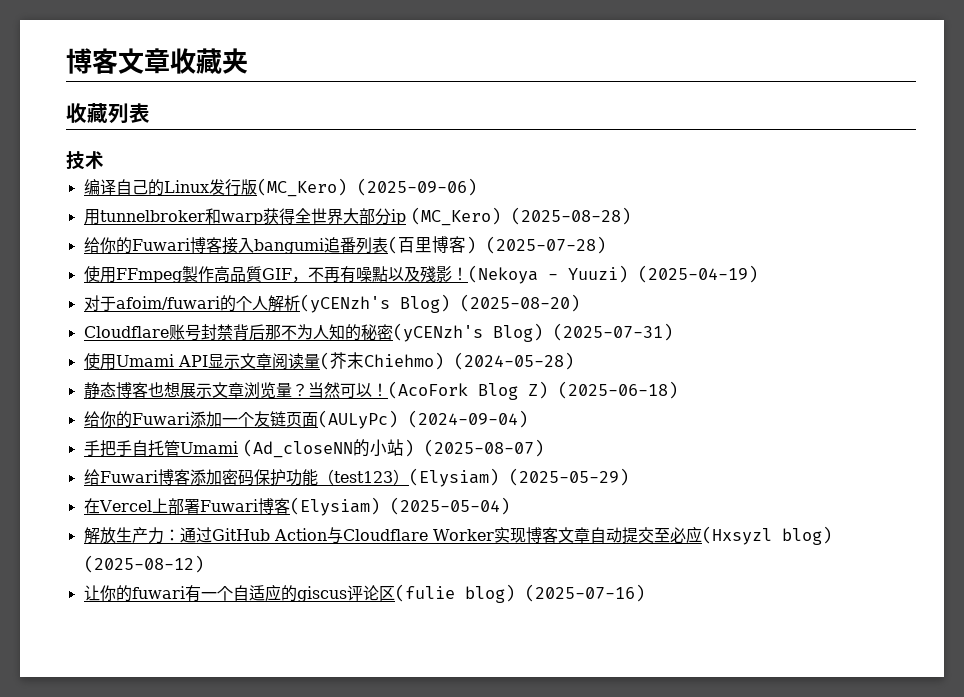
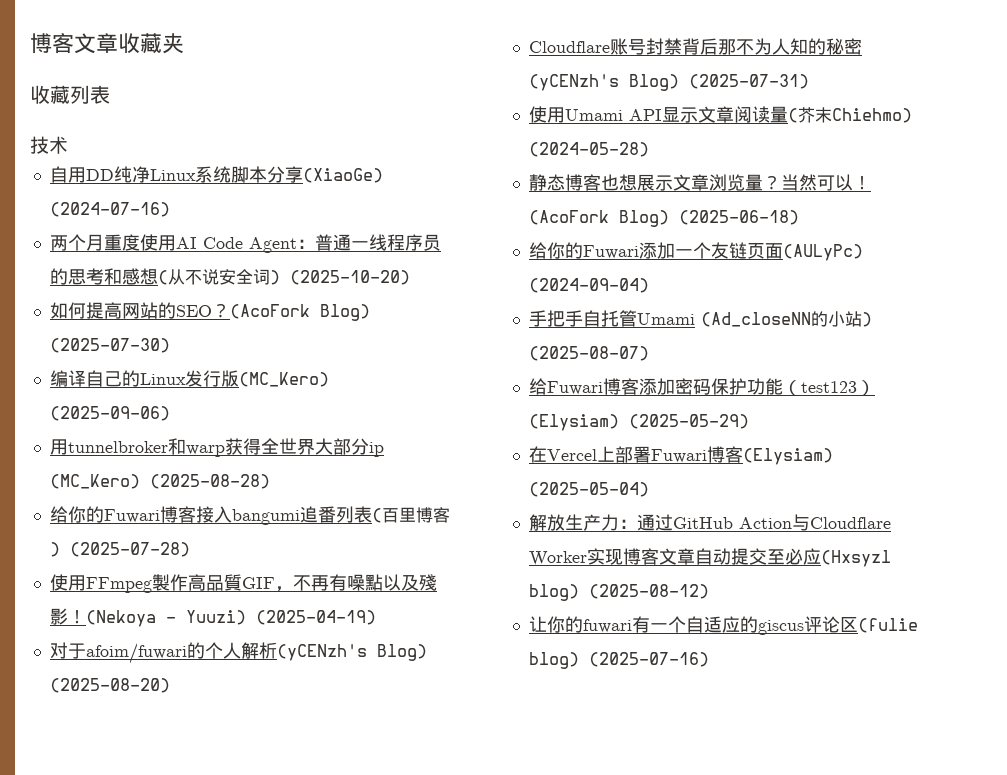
+ 自用DD纯净Linux系统脚本分享(XiaoGe) (2024-07-16)
+ 两个月重度使用AI Code Agent：普通一线程序员的思考和感想(从不说安全词) (2025-10-20)
+ 如何提高网站的SEO？(AcoFork Blog) (2025-07-30)
- (AcoFork Blog Z) (2025-06-18)
+ (AcoFork Blog) (2025-06-18)

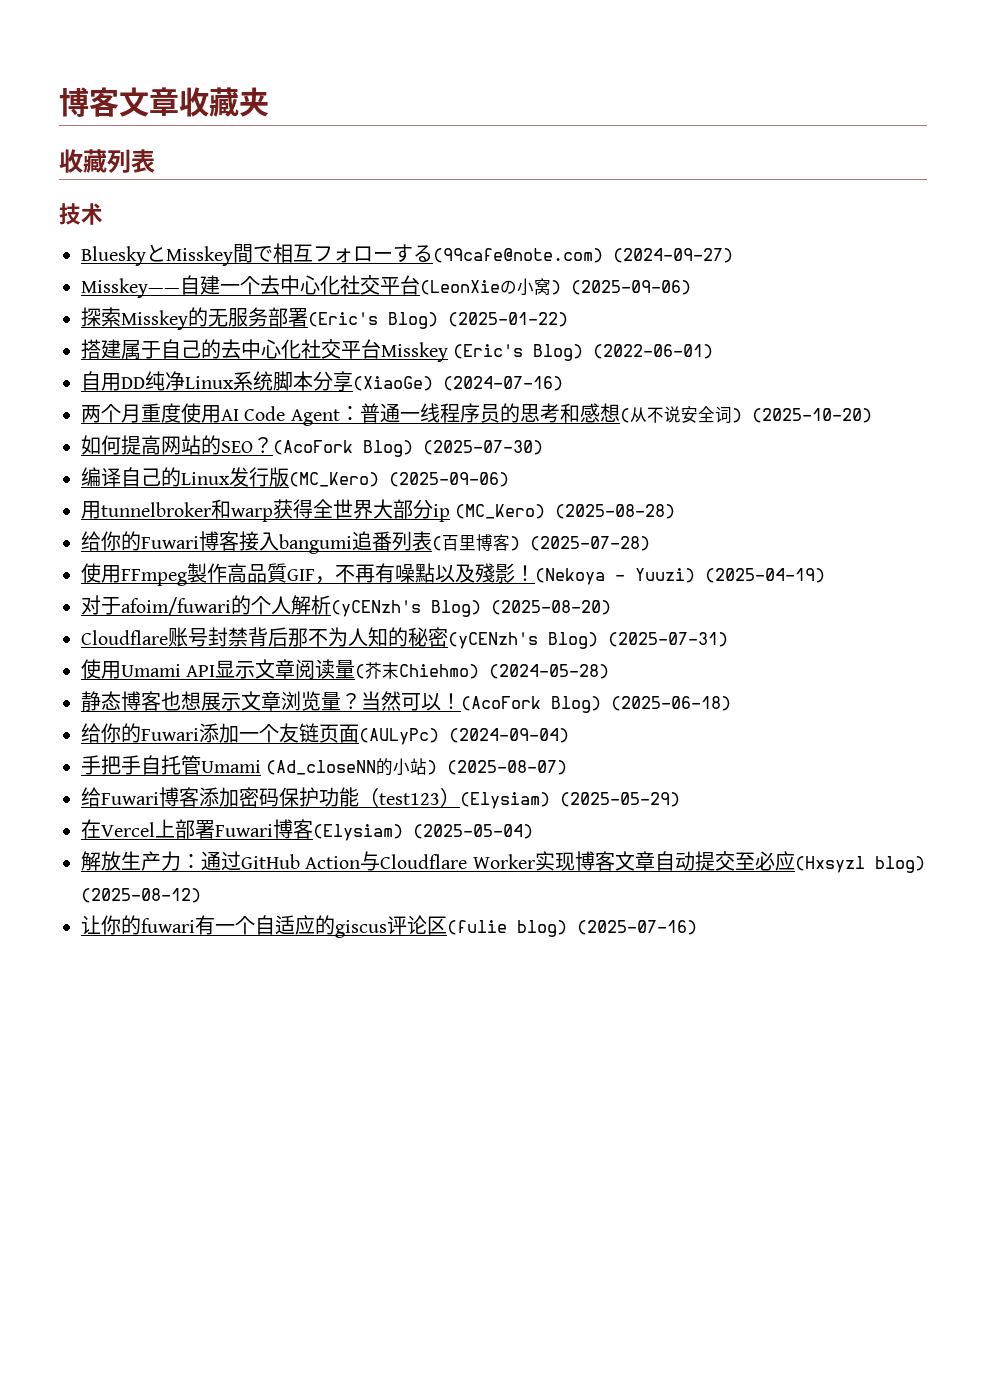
+ BlueskyとMisskey間で相互フォローする(99cafe@note.com) (2024-09-27)
+ Misskey——自建一个去中心化社交平台(LeonXieの小窝) (2025-09-06)
+ 探索Misskey的无服务部署(Eric's Blog) (2025-01-22)
+ 搭建属于自己的去中心化社交平台Misskey (Eric's Blog) (2022-06-01)

